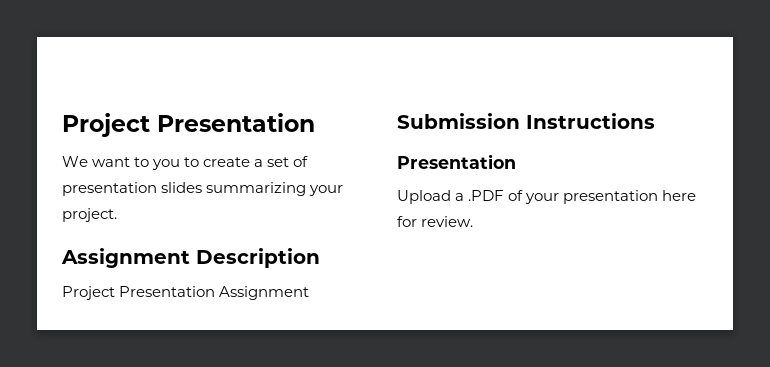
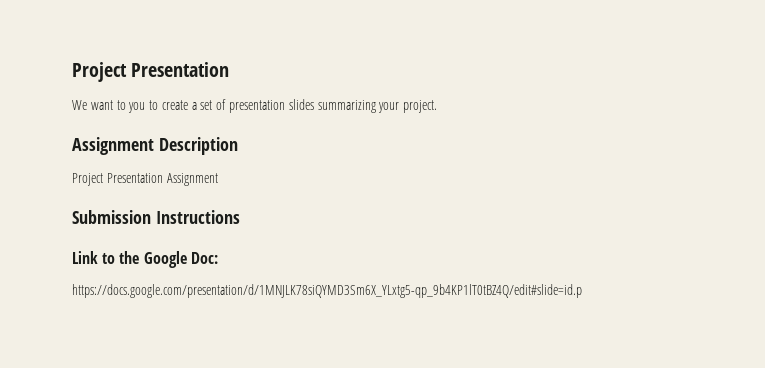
  Submission Instructions
- Presentation
- Upload a .PDF of your presentation here for review.
+ Link to the Google Doc:
+ https://docs.google.com/presentation/d/1MNJLK78siQYMD3Sm6X_YLxtg5-qp_9b4KP1lT0tBZ4Q/edit#slide=id.p

